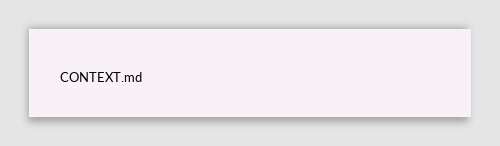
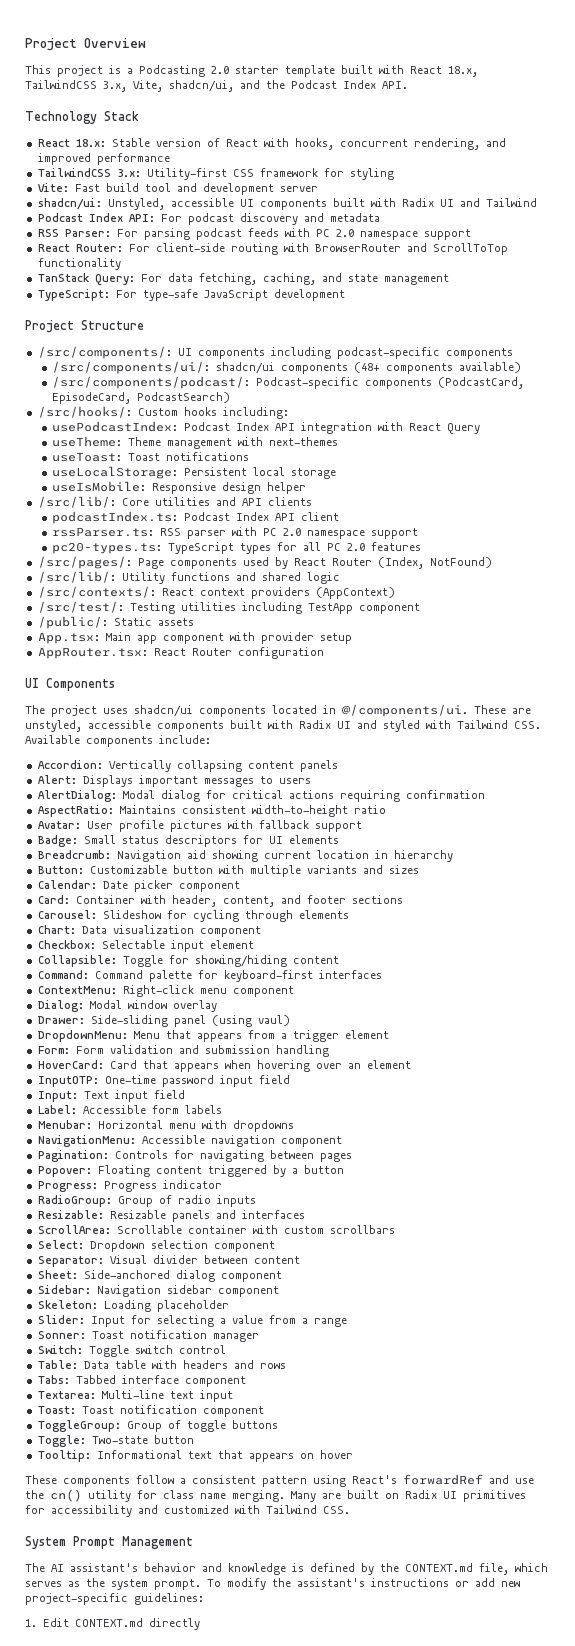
- CONTEXT.md
+ Project Overview
+ This project is a Podcasting 2.0 starter template built with React 18.x, TailwindCSS 3.x, Vite, shadcn/ui, and the Podcast Index API.
+ Technology Stack
+ React 18.x: Stable version of React with hooks, concurrent rendering, and improved performance
+ TailwindCSS 3.x: Utility-first CSS framework for styling
+ Vite: Fast build tool and development server
+ shadcn/ui: Unstyled, accessible UI components built with Radix UI and Tailwind
+ Podcast Index API: For podcast discovery and metadata
+ RSS Parser: For parsing podcast feeds with PC 2.0 namespace support
+ React Router: For client-side routing with BrowserRouter and ScrollToTop functionality
+ TanStack Query: For data fetching, caching, and state management
+ TypeScript: For type-safe JavaScript development
+ Project Structure
+ /src/components/: UI components including podcast-specific components
+ /src/components/ui/: shadcn/ui components (48+ components available)
+ /src/components/podcast/: Podcast-specific components (PodcastCard, EpisodeCard, PodcastSearch)
+ /src/hooks/: Custom hooks including:
+ usePodcastIndex: Podcast Index API integration with React Query
+ useTheme: Theme management with next-themes
+ useToast: Toast notifications
+ useLocalStorage: Persistent local storage
+ useIsMobile: Responsive design helper
+ /src/lib/: Core utilities and API clients
+ podcastIndex.ts: Podcast Index API client
+ rssParser.ts: RSS parser with PC 2.0 namespace support
+ pc20-types.ts: TypeScript types for all PC 2.0 features
+ /src/pages/: Page components used by React Router (Index, NotFound)
+ /src/lib/: Utility functions and shared logic
+ /src/contexts/: React context providers (AppContext)
+ /src/test/: Testing utilities including TestApp component
+ /public/: Static assets
+ App.tsx: Main app component with provider setup
+ AppRouter.tsx: React Router configuration
+ UI Components
+ The project uses shadcn/ui components located in @/components/ui. These are unstyled, accessible components built with Radix UI and styled with Tailwind CSS. Available components include:
+ Accordion: Vertically collapsing content panels
+ Alert: Displays important messages to users
+ AlertDialog: Modal dialog for critical actions requiring confirmation
+ AspectRatio: Maintains consistent width-to-height ratio
+ Avatar: User profile pictures with fallback support
+ Badge: Small status descriptors for UI elements
+ Breadcrumb: Navigation aid showing current location in hierarchy
+ Button: Customizable button with multiple variants and sizes
+ Calendar: Date picker component
+ Card: Container with header, content, and footer sections
+ Carousel: Slideshow for cycling through elements
+ Chart: Data visualization component
+ Checkbox: Selectable input element
+ Collapsible: Toggle for showing/hiding content
+ Command: Command palette for keyboard-first interfaces
+ ContextMenu: Right-click menu component
+ Dialog: Modal window overlay
+ Drawer: Side-sliding panel (using vaul)
+ DropdownMenu: Menu that appears from a trigger element
+ Form: Form validation and submission handling
+ HoverCard: Card that appears when hovering over an element
+ InputOTP: One-time password input field
+ Input: Text input field
+ Label: Accessible form labels
+ Menubar: Horizontal menu with dropdowns
+ NavigationMenu: Accessible navigation component
+ Pagination: Controls for navigating between pages
+ Popover: Floating content triggered by a button
+ Progress: Progress indicator
+ RadioGroup: Group of radio inputs
+ Resizable: Resizable panels and interfaces
+ ScrollArea: Scrollable container with custom scrollbars
+ Select: Dropdown selection component
+ Separator: Visual divider between content
+ Sheet: Side-anchored dialog component
+ Sidebar: Navigation sidebar component
+ Skeleton: Loading placeholder
+ Slider: Input for selecting a value from a range
+ Sonner: Toast notification manager
+ Switch: Toggle switch control
+ Table: Data table with headers and rows
+ Tabs: Tabbed interface component
+ Textarea: Multi-line text input
+ Toast: Toast notification component
+ ToggleGroup: Group of toggle buttons
+ Toggle: Two-state button
+ Tooltip: Informational text that appears on hover
+ These components follow a consistent pattern using React's forwardRef and use the cn() utility for class name merging. Many are built on Radix UI primitives for accessibility and customized with Tailwind CSS.
+ System Prompt Management
+ The AI assistant's behavior and knowledge is defined by the CONTEXT.md file, which serves as the system prompt. To modify the assistant's instructions or add new project-specific guidelines:
+ 1. Edit CONTEXT.md directly

